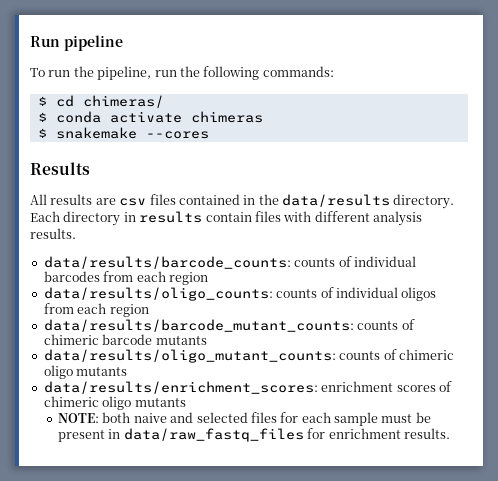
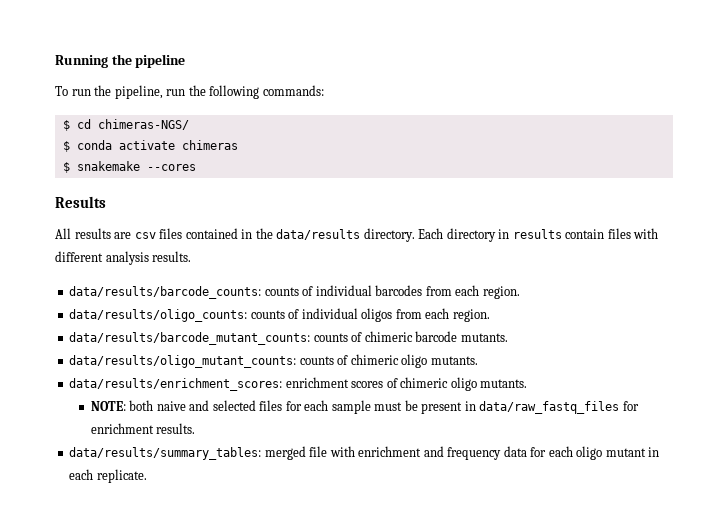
- Run pipeline
+ Running the pipeline
- $ cd chimeras/
+ $ cd chimeras-NGS/
- data/results/barcode_counts: counts of individual barcodes from each region
+ data/results/barcode_counts: counts of individual barcodes from each region.
- data/results/oligo_counts: counts of individual oligos from each region
+ data/results/oligo_counts: counts of individual oligos from each region.
- data/results/barcode_mutant_counts: counts of chimeric barcode mutants
+ data/results/barcode_mutant_counts: counts of chimeric barcode mutants.
- data/results/oligo_mutant_counts: counts of chimeric oligo mutants
+ data/results/oligo_mutant_counts: counts of chimeric oligo mutants.
- data/results/enrichment_scores: enrichment scores of chimeric oligo mutants
+ data/results/enrichment_scores: enrichment scores of chimeric oligo mutants.
+ data/results/summary_tables: merged file with enrichment and frequency data for each oligo mutant in each replicate.

